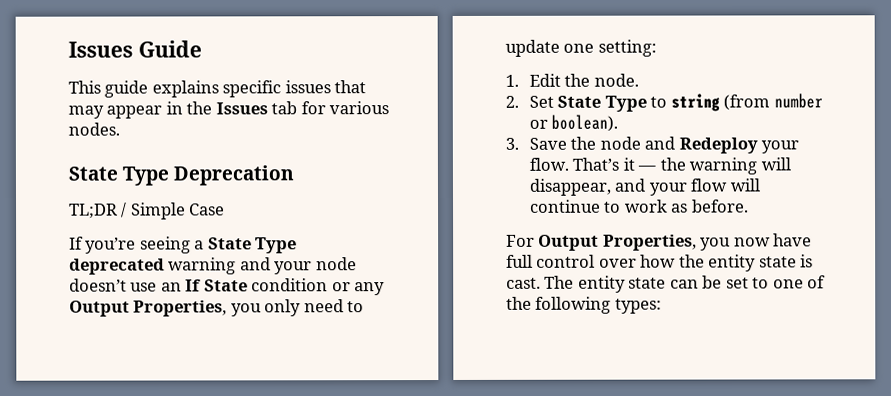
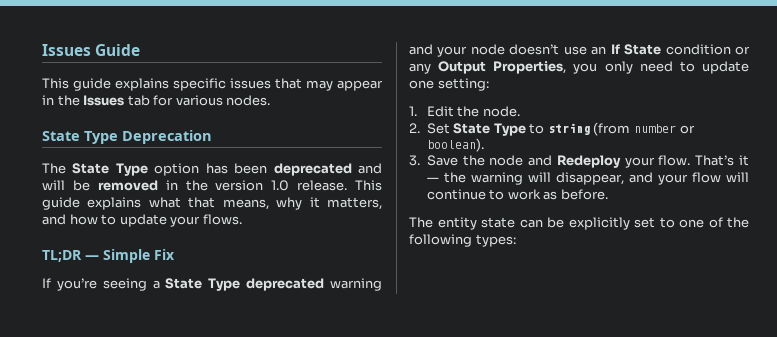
- TL;DR / Simple Case
+ The State Type option has been deprecated and will be removed in the version 1.0 release. This guide explains what that means, why it matters, and how to update your flows.
+ TL;DR — Simple Fix
- For Output Properties, you now have full control over how the entity state is cast. The entity state can be set to one of the following types:
+ The entity state can be explicitly set to one of the following types:

